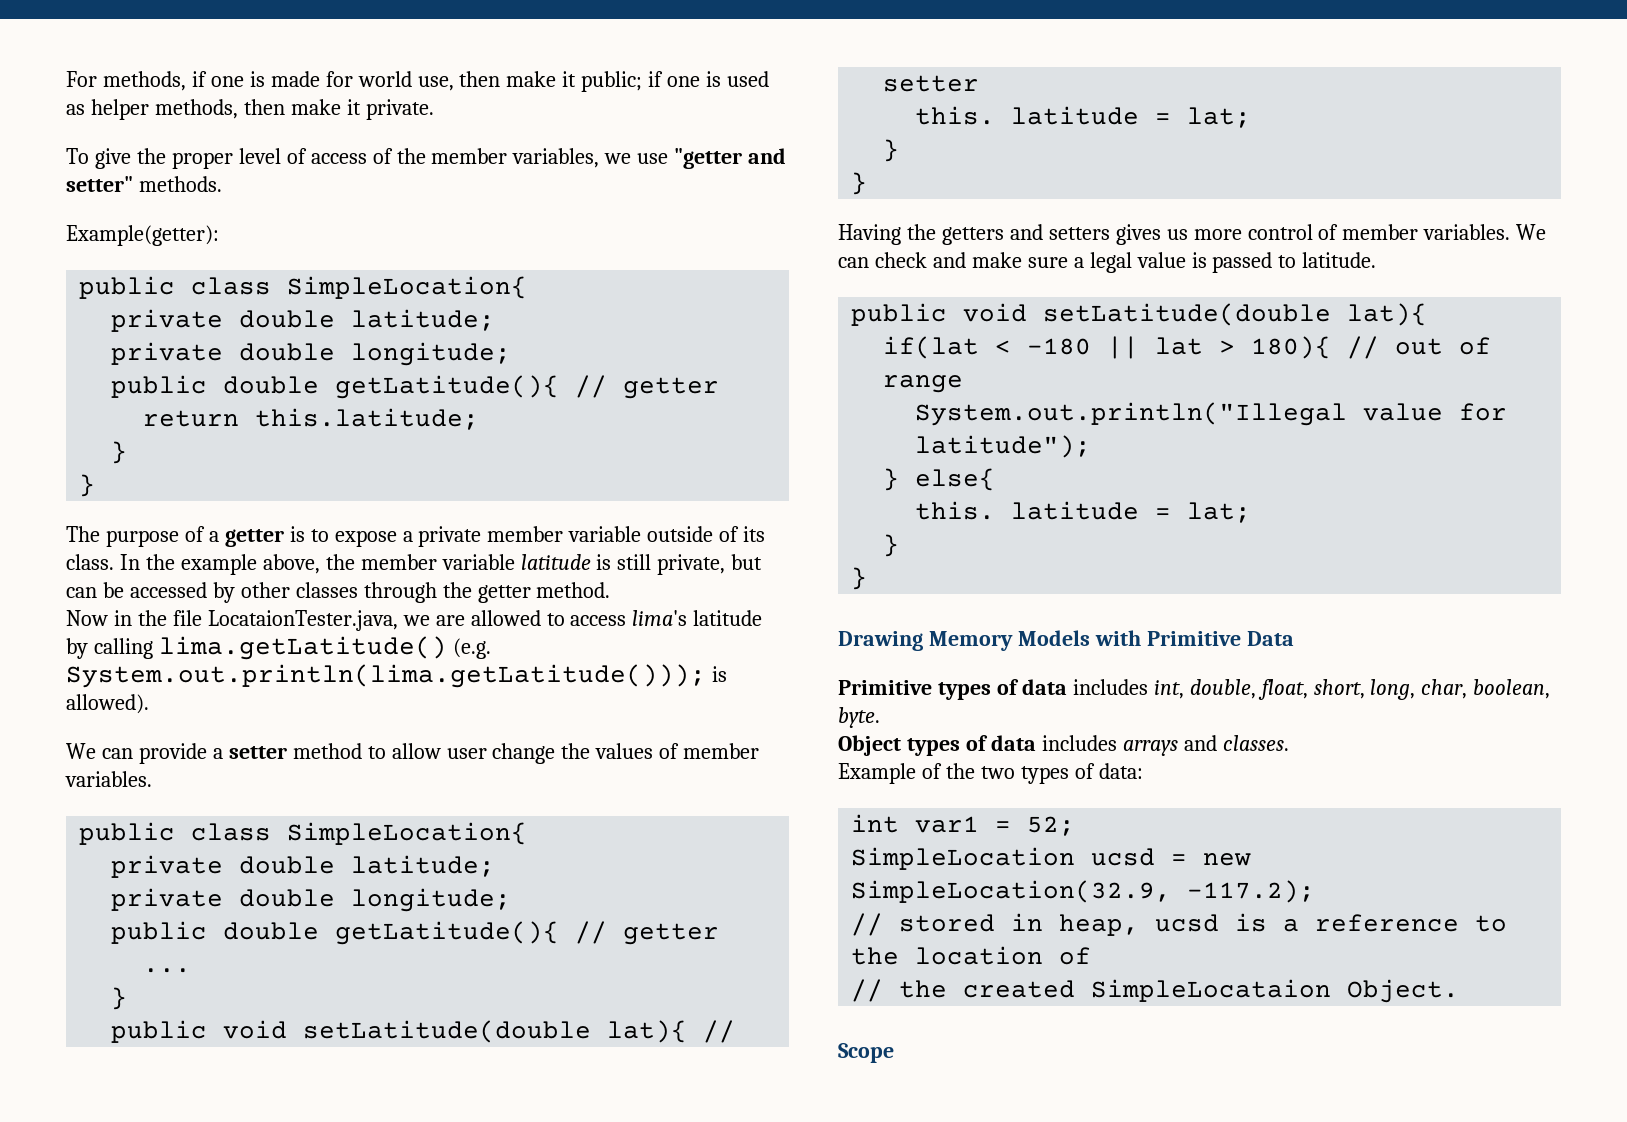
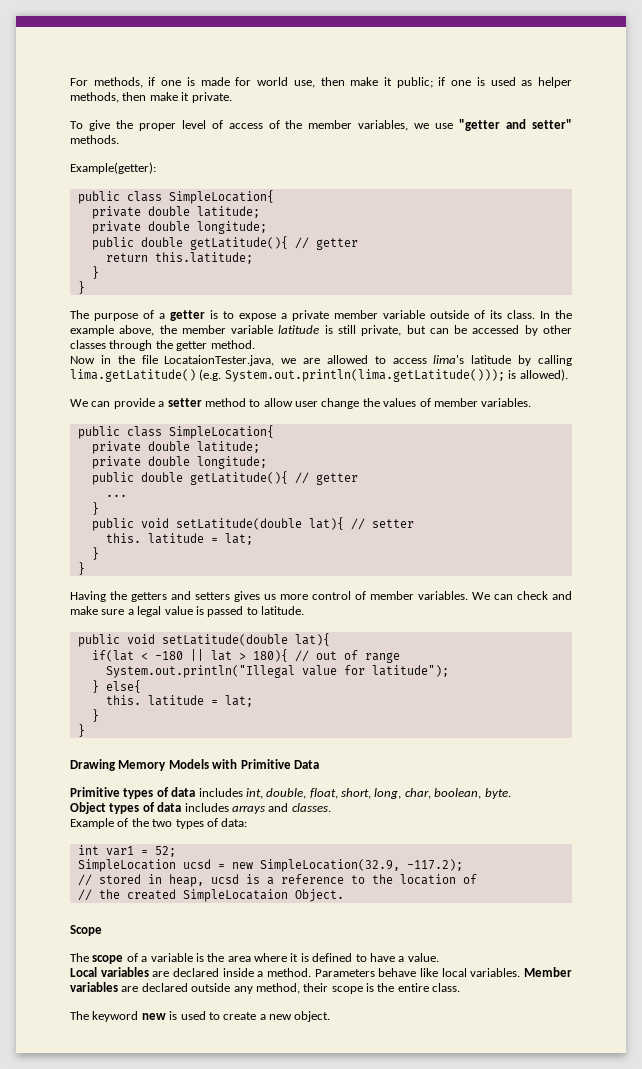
+ The scope of a variable is the area where it is defined to have a value.
+ Local variables are declared inside a method. Parameters behave like local variables. Member variables are declared outside any method, their scope is the entire class.
+ The keyword new is used to create a new object.

